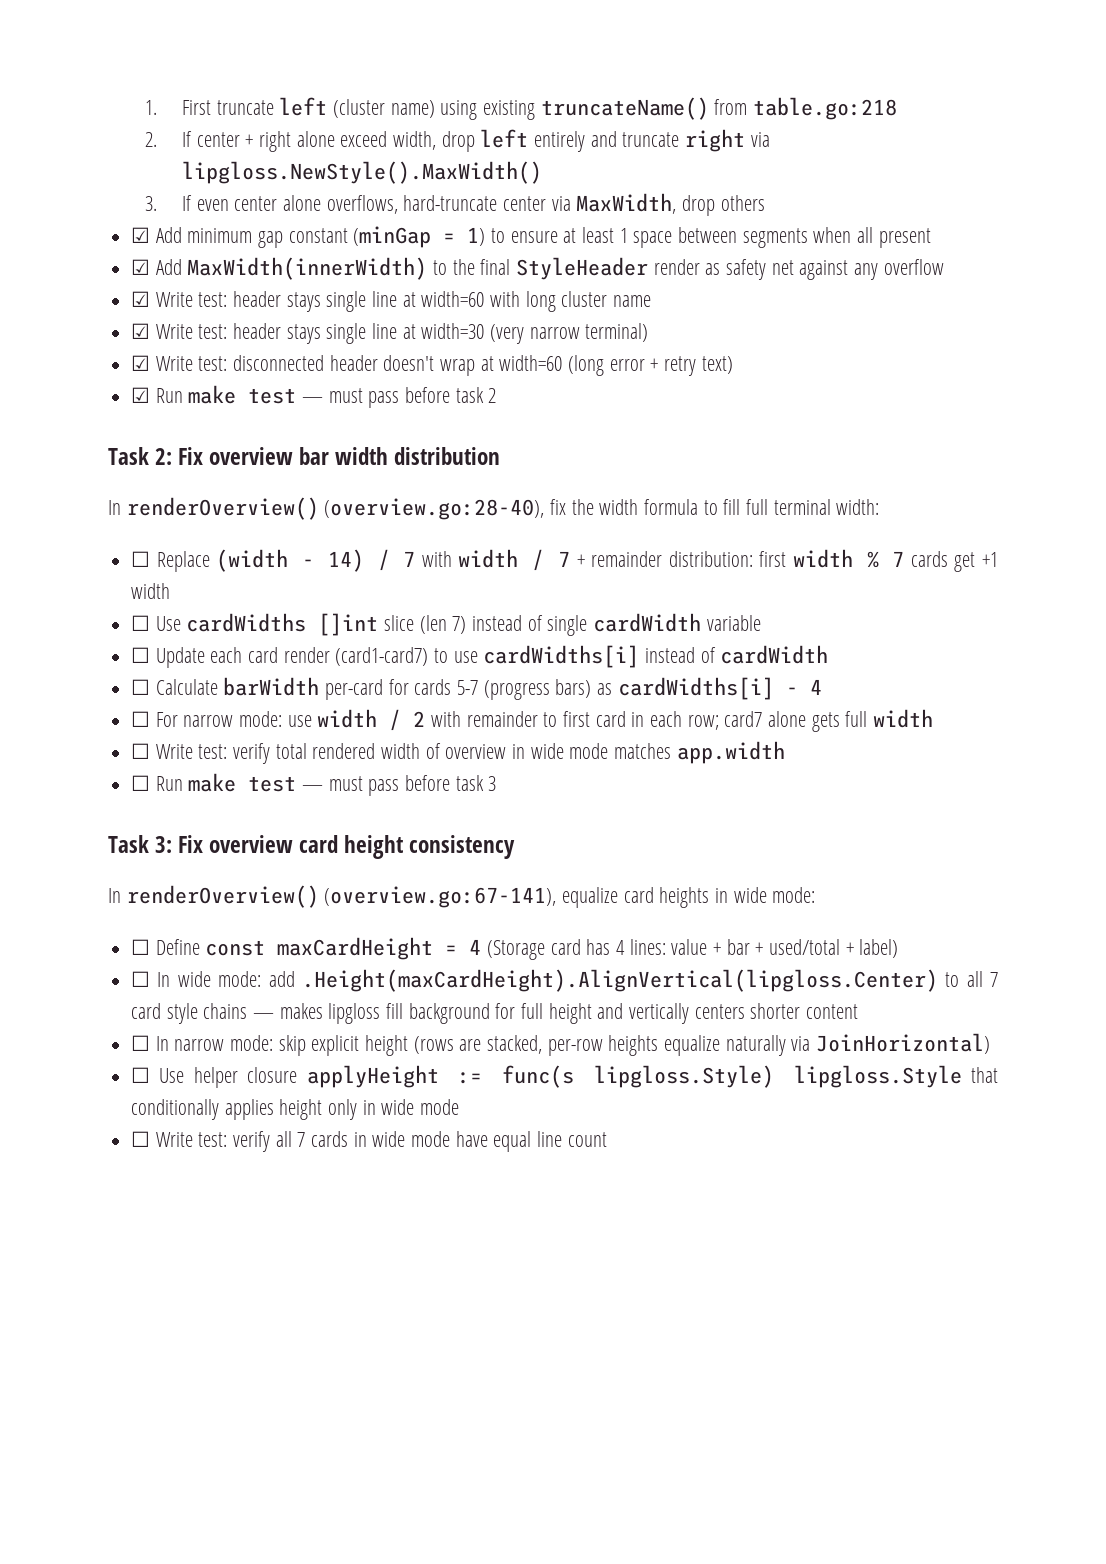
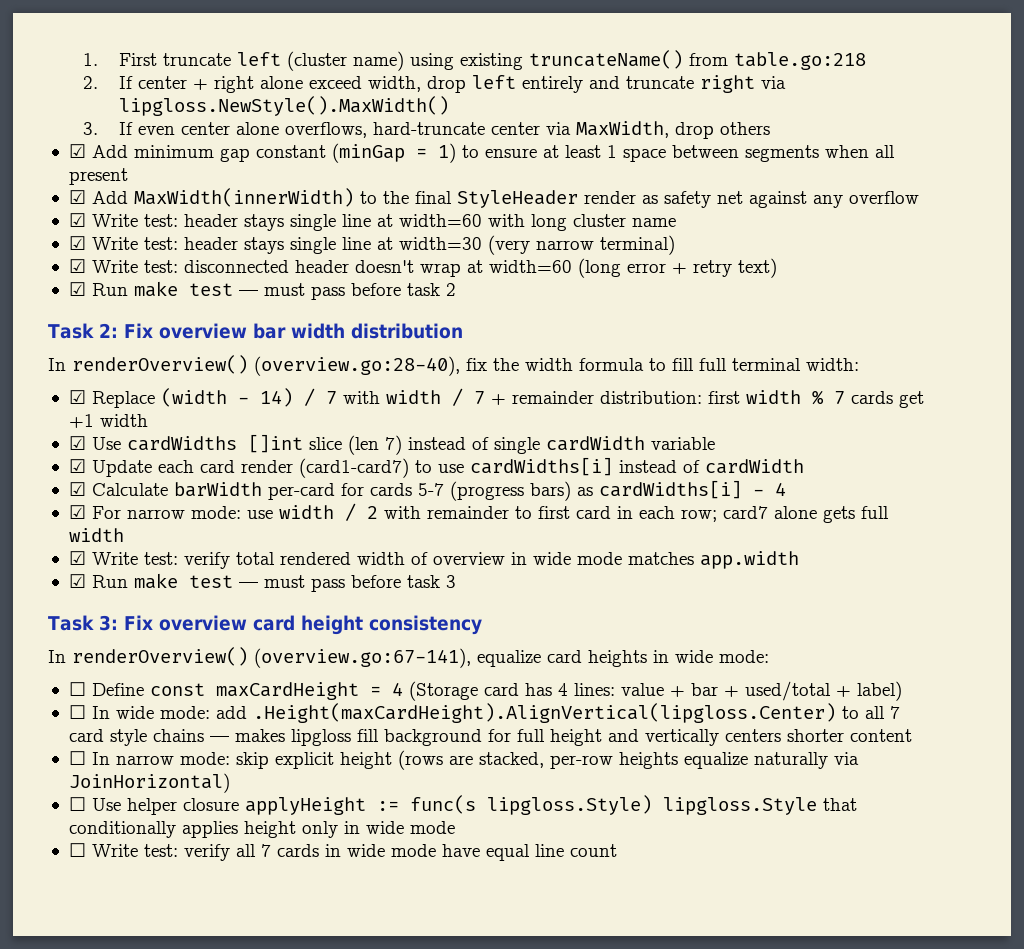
- ☐ Replace (width - 14) / 7 with width / 7 + remainder distribution: first width % 7 cards get +1 width
+ ☑ Replace (width - 14) / 7 with width / 7 + remainder distribution: first width % 7 cards get +1 width
- ☐ Use cardWidths []int slice (len 7) instead of single cardWidth variable
+ ☑ Use cardWidths []int slice (len 7) instead of single cardWidth variable
- ☐ Update each card render (card1-card7) to use cardWidths[i] instead of cardWidth
+ ☑ Update each card render (card1-card7) to use cardWidths[i] instead of cardWidth
- ☐ Calculate barWidth per-card for cards 5-7 (progress bars) as cardWidths[i] - 4
+ ☑ Calculate barWidth per-card for cards 5-7 (progress bars) as cardWidths[i] - 4
- ☐ For narrow mode: use width / 2 with remainder to first card in each row; card7 alone gets full width
+ ☑ For narrow mode: use width / 2 with remainder to first card in each row; card7 alone gets full width
- ☐ Write test: verify total rendered width of overview in wide mode matches app.width
+ ☑ Write test: verify total rendered width of overview in wide mode matches app.width
- ☐ Run make test — must pass before task 3
+ ☑ Run make test — must pass before task 3

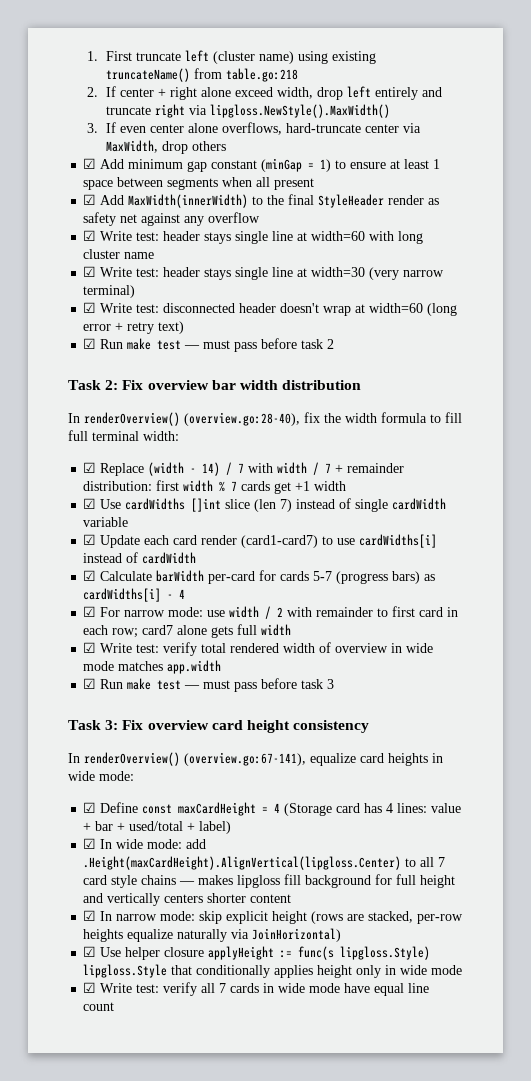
- ☐ Define const maxCardHeight = 4 (Storage card has 4 lines: value + bar + used/total + label)
+ ☑ Define const maxCardHeight = 4 (Storage card has 4 lines: value + bar + used/total + label)
- ☐ In wide mode: add .Height(maxCardHeight).AlignVertical(lipgloss.Center) to all 7 card style chains — makes lipgloss fill background for full height and vertically centers shorter content
+ ☑ In wide mode: add .Height(maxCardHeight).AlignVertical(lipgloss.Center) to all 7 card style chains — makes lipgloss fill background for full height and vertically centers shorter content
- ☐ In narrow mode: skip explicit height (rows are stacked, per-row heights equalize naturally via JoinHorizontal)
+ ☑ In narrow mode: skip explicit height (rows are stacked, per-row heights equalize naturally via JoinHorizontal)
- ☐ Use helper closure applyHeight := func(s lipgloss.Style) lipgloss.Style that conditionally applies height only in wide mode
+ ☑ Use helper closure applyHeight := func(s lipgloss.Style) lipgloss.Style that conditionally applies height only in wide mode
- ☐ Write test: verify all 7 cards in wide mode have equal line count
+ ☑ Write test: verify all 7 cards in wide mode have equal line count

